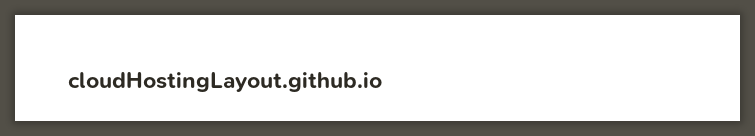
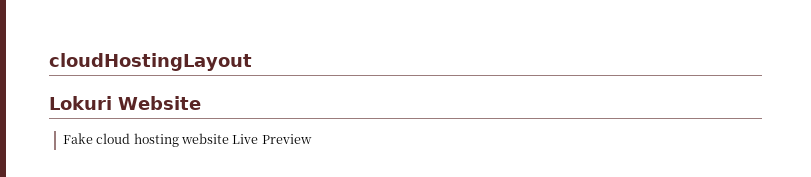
- cloudHostingLayout.github.io
+ cloudHostingLayout
+ Lokuri Website
+ Fake cloud hosting website Live Preview

